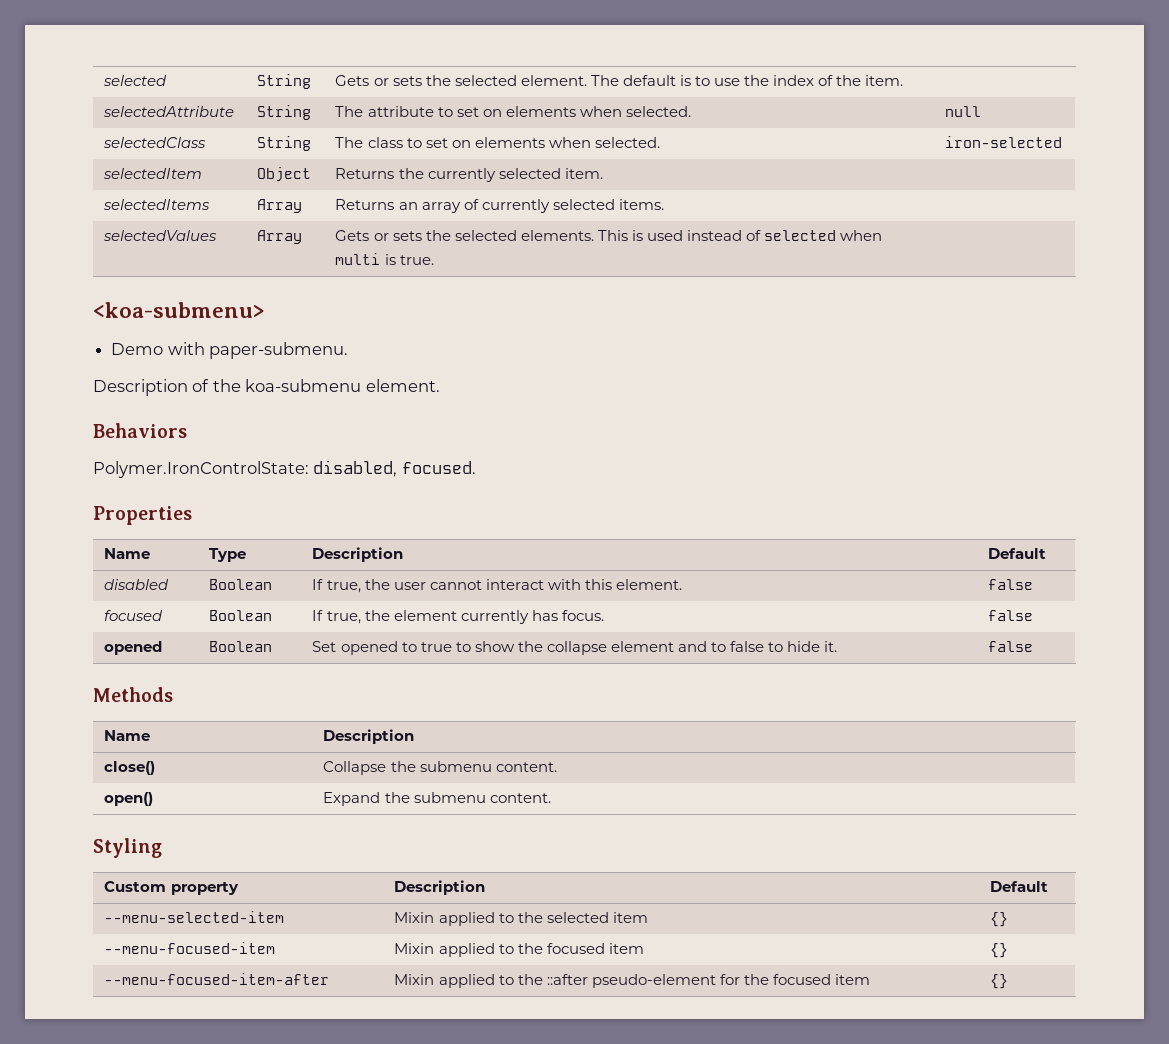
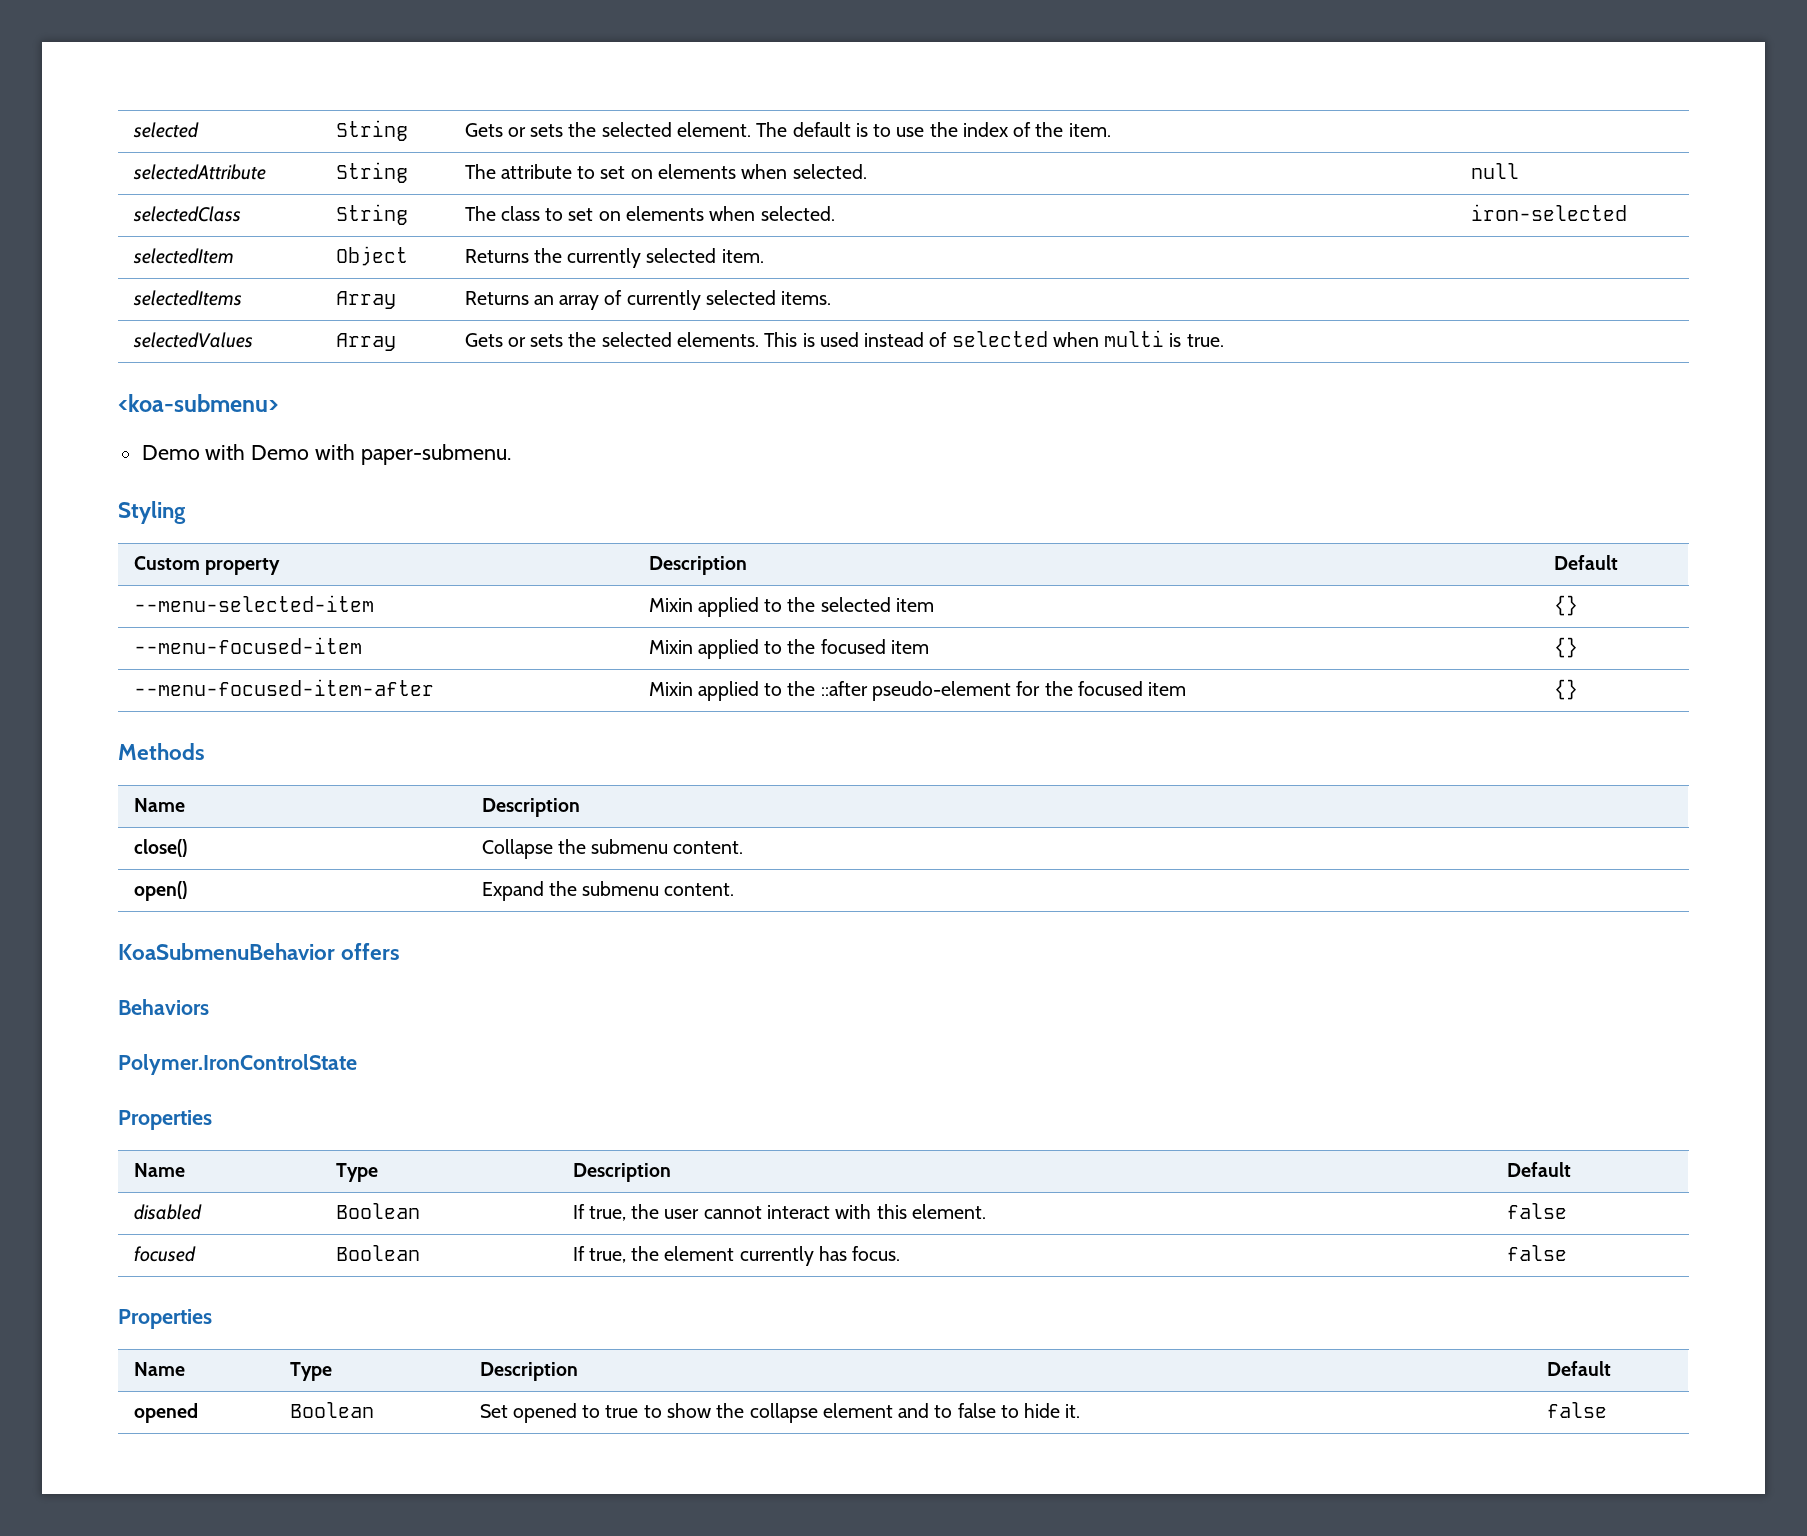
- Demo with paper-submenu.
+ Demo with Demo with paper-submenu.
- Description of the koa-submenu element.
- Behaviors
- Polymer.IronControlState: disabled, focused.
- Properties
- Name | Type | Description | Default
- disabled | Boolean | If true, the user cannot interact with this element. | false
- focused | Boolean | If true, the element currently has focus. | false
- opened | Boolean | Set opened to true to show the collapse element and to false to hide it. | false
- Methods
- Name | Description
- close() | Collapse the submenu content.
- open() | Expand the submenu content.
+ Methods
+ Name | Description
+ close() | Collapse the submenu content.
+ open() | Expand the submenu content.
+ KoaSubmenuBehavior offers
+ Behaviors
+ Polymer.IronControlState
+ Properties
+ Name | Type | Description | Default
+ disabled | Boolean | If true, the user cannot interact with this element. | false
+ focused | Boolean | If true, the element currently has focus. | false
+ Properties
+ Name | Type | Description | Default
+ opened | Boolean | Set opened to true to show the collapse element and to false to hide it. | false

